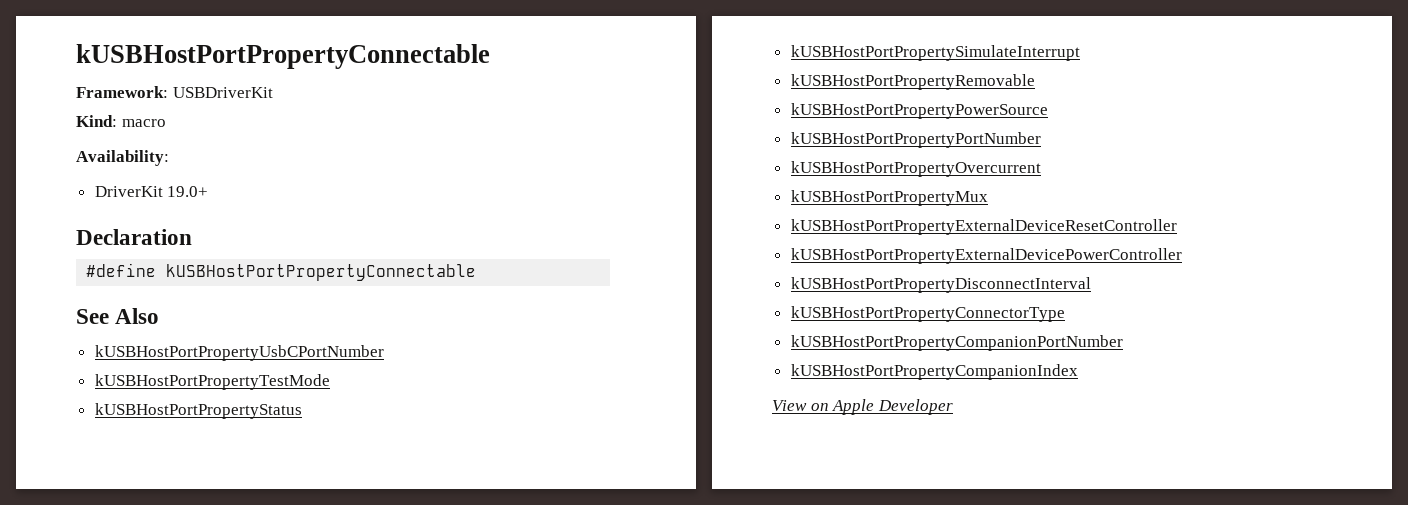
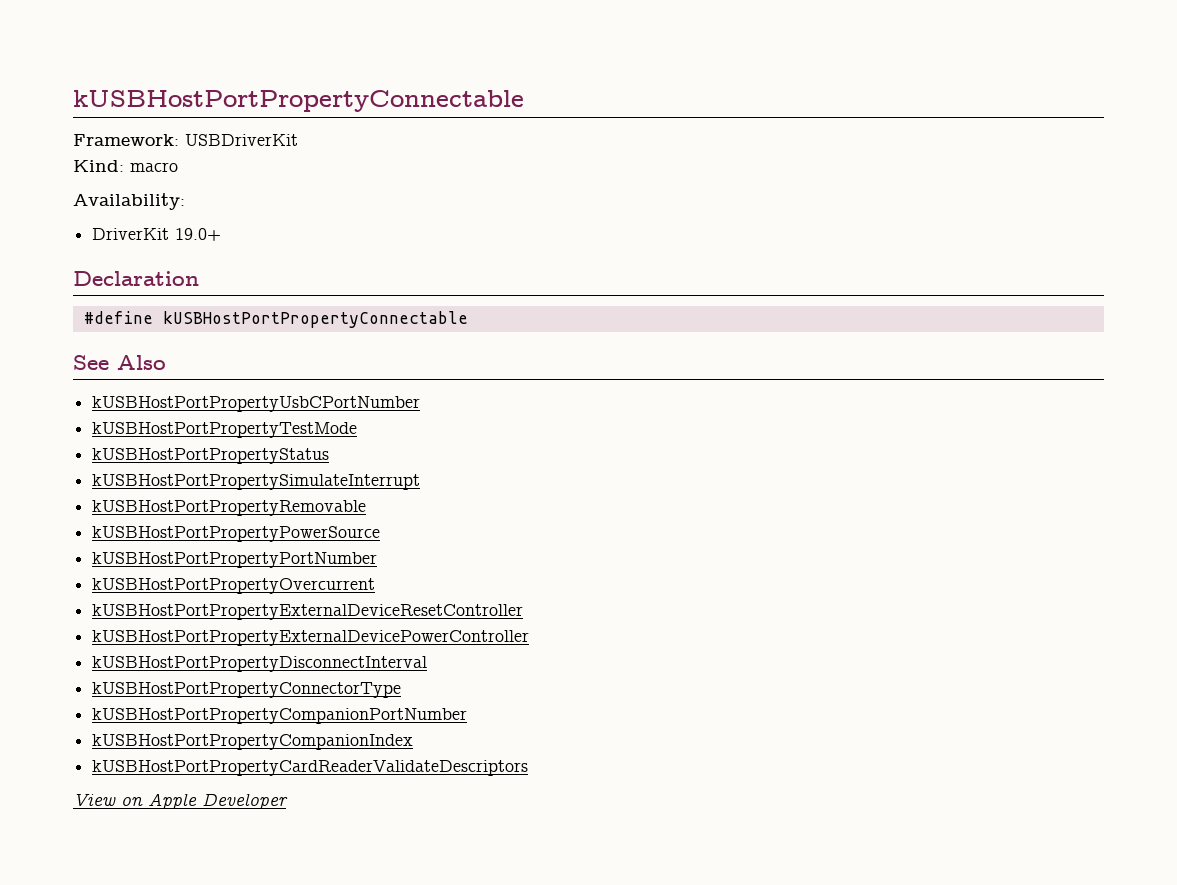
- kUSBHostPortPropertyMux
+ kUSBHostPortPropertyCardReaderValidateDescriptors

